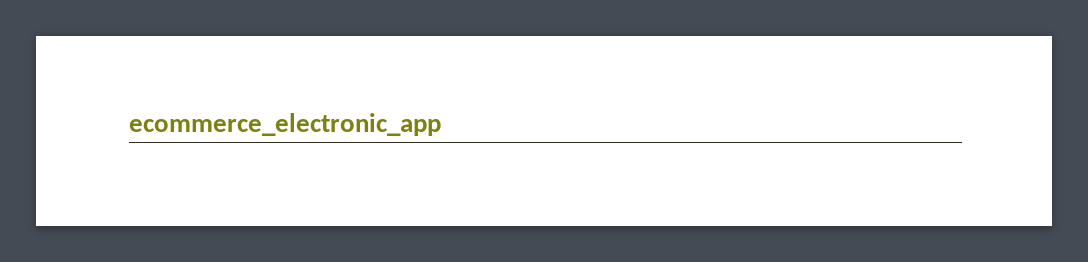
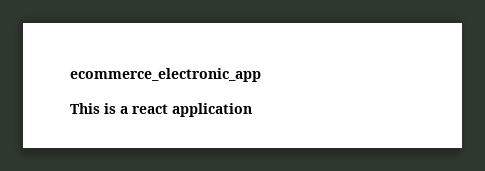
+ This is a react application

